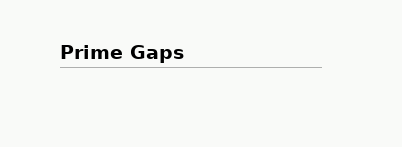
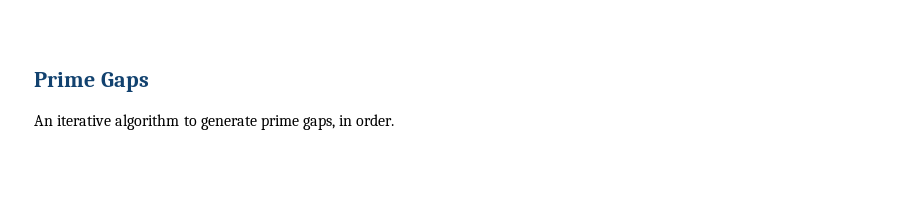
+ An iterative algorithm to generate prime gaps, in order.

